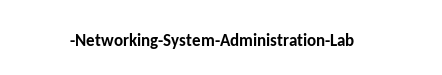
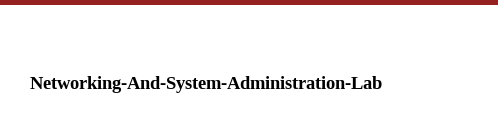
- -Networking-System-Administration-Lab
+ Networking-And-System-Administration-Lab

